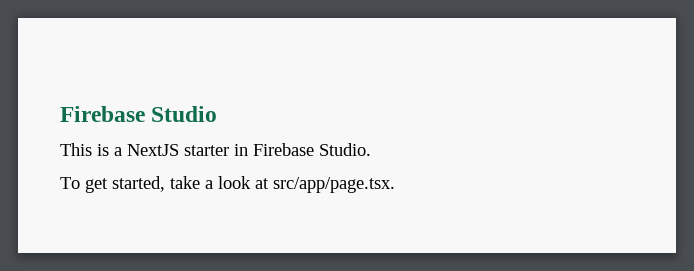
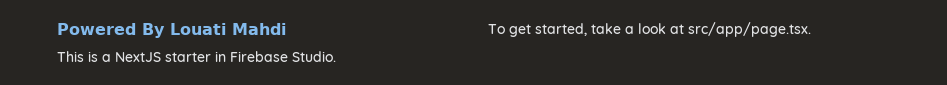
- Firebase Studio
+ Powered By Louati Mahdi

